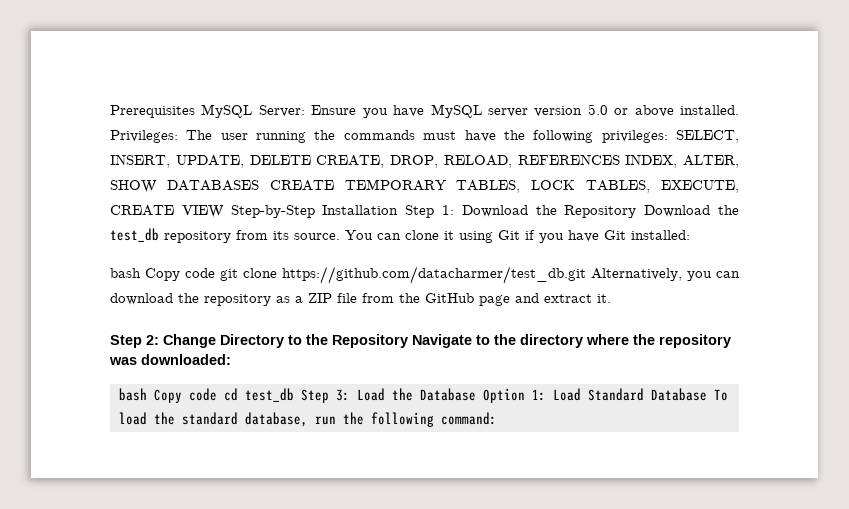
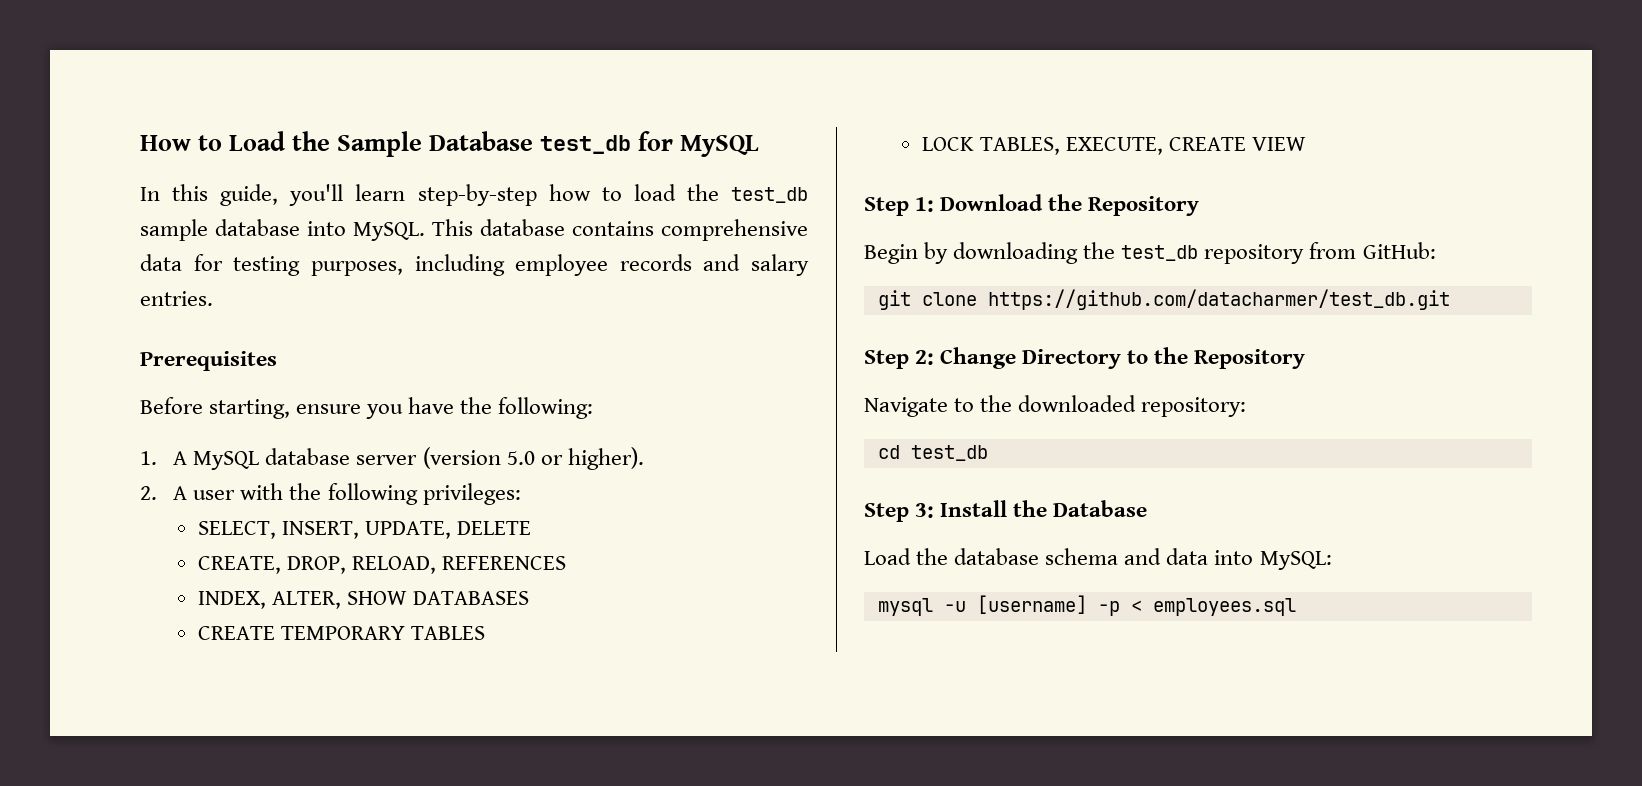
- Prerequisites MySQL Server: Ensure you have MySQL server version 5.0 or above installed. Privileges: The user running the commands must have the following privileges: SELECT, INSERT, UPDATE, DELETE CREATE, DROP, RELOAD, REFERENCES INDEX, ALTER, SHOW DATABASES CREATE TEMPORARY TABLES, LOCK TABLES, EXECUTE, CREATE VIEW Step-by-Step Installation Step 1: Download the Repository Download the test_db repository from its source. You can clone it using Git if you have Git installed:
- bash Copy code git clone https://github.com/datacharmer/test_db.git Alternatively, you can download the repository as a ZIP file from the GitHub page and extract it.
+ How to Load the Sample Database test_db for MySQL
+ In this guide, you'll learn step-by-step how to load the test_db sample database into MySQL. This database contains comprehensive data for testing purposes, including employee records and salary entries.
+ Prerequisites
+ Before starting, ensure you have the following:
+ 1. A MySQL database server (version 5.0 or higher).
+ 2. A user with the following privileges:
+ SELECT, INSERT, UPDATE, DELETE
+ CREATE, DROP, RELOAD, REFERENCES
+ INDEX, ALTER, SHOW DATABASES
+ CREATE TEMPORARY TABLES
+ LOCK TABLES, EXECUTE, CREATE VIEW
+ Step 1: Download the Repository
+ Begin by downloading the test_db repository from GitHub:
+ git clone https://github.com/datacharmer/test_db.git
- Step 2: Change Directory to the Repository Navigate to the directory where the repository was downloaded:
- bash Copy code cd test_db Step 3: Load the Database Option 1: Load Standard Database To load the standard database, run the following command:
+ Step 2: Change Directory to the Repository
+ Navigate to the downloaded repository:
+ cd test_db
+ Step 3: Install the Database
+ Load the database schema and data into MySQL:
+ mysql -u [username] -p < employees.sql

